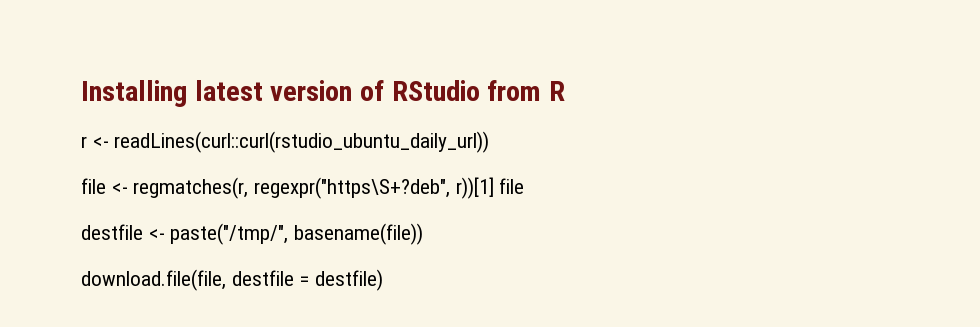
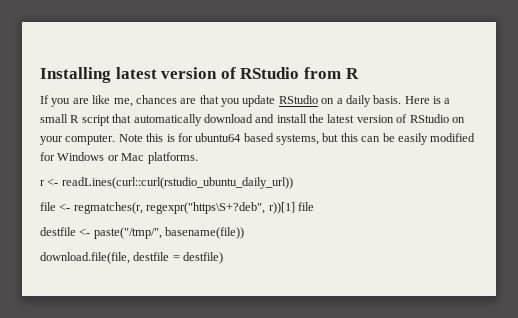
+ If you are like me, chances are that you update RStudio on a daily basis. Here is a small R script that automatically download and install the latest version of RStudio on your computer. Note this is for ubuntu64 based systems, but this can be easily modified for Windows or Mac platforms.

